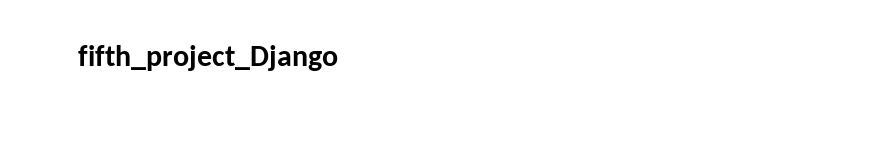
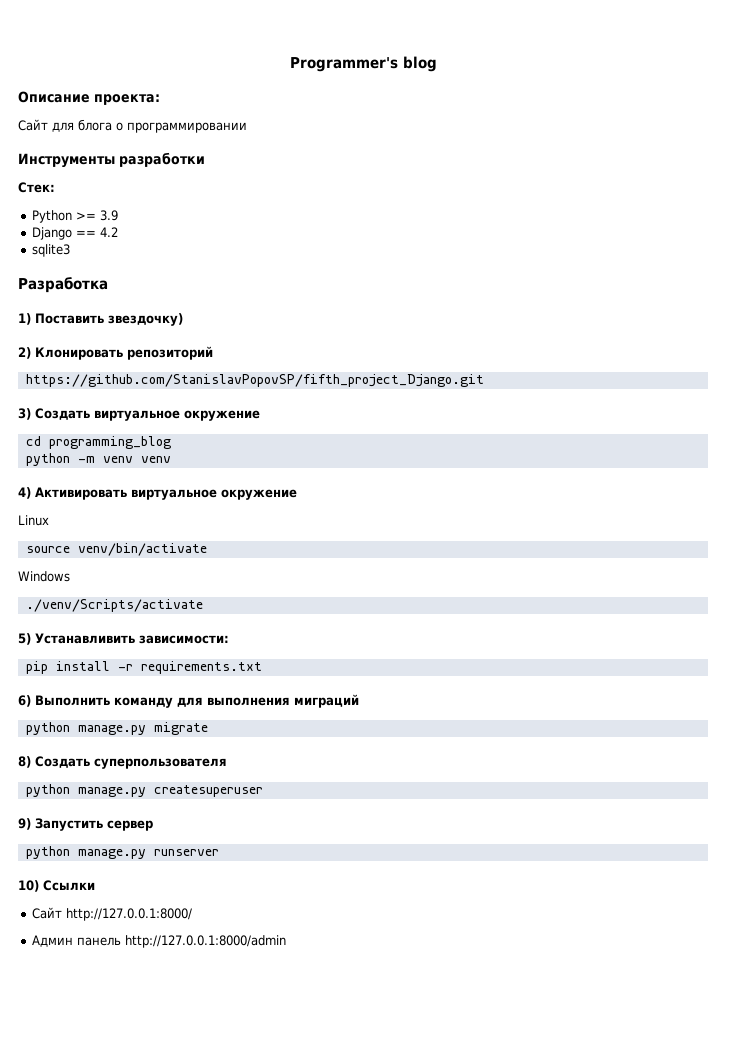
- fifth_project_Django
+ Programmer's blog
+ Описание проекта:
+ Сайт для блога о программировании
+ Инструменты разработки
+ Стек:
+ Python >= 3.9
+ Django == 4.2
+ sqlite3
+ Разработка
+ 1) Поставить звездочку)
+ 2) Клонировать репозиторий
+ https://github.com/StanislavPopovSP/fifth_project_Django.git
+ 3) Создать виртуальное окружение
+ cd programming_blog
+ python -m venv venv
+ 4) Активировать виртуальное окружение
+ Linux
+ source venv/bin/activate
+ Windows
+ ./venv/Scripts/activate
+ 5) Устанавливить зависимости:
+ pip install -r requirements.txt
+ 6) Выполнить команду для выполнения миграций
+ python manage.py migrate
+ 8) Создать суперпользователя
+ python manage.py createsuperuser
+ 9) Запустить сервер
+ python manage.py runserver
+ 10) Ссылки
+ Сайт http://127.0.0.1:8000/
+ Админ панель http://127.0.0.1:8000/admin

